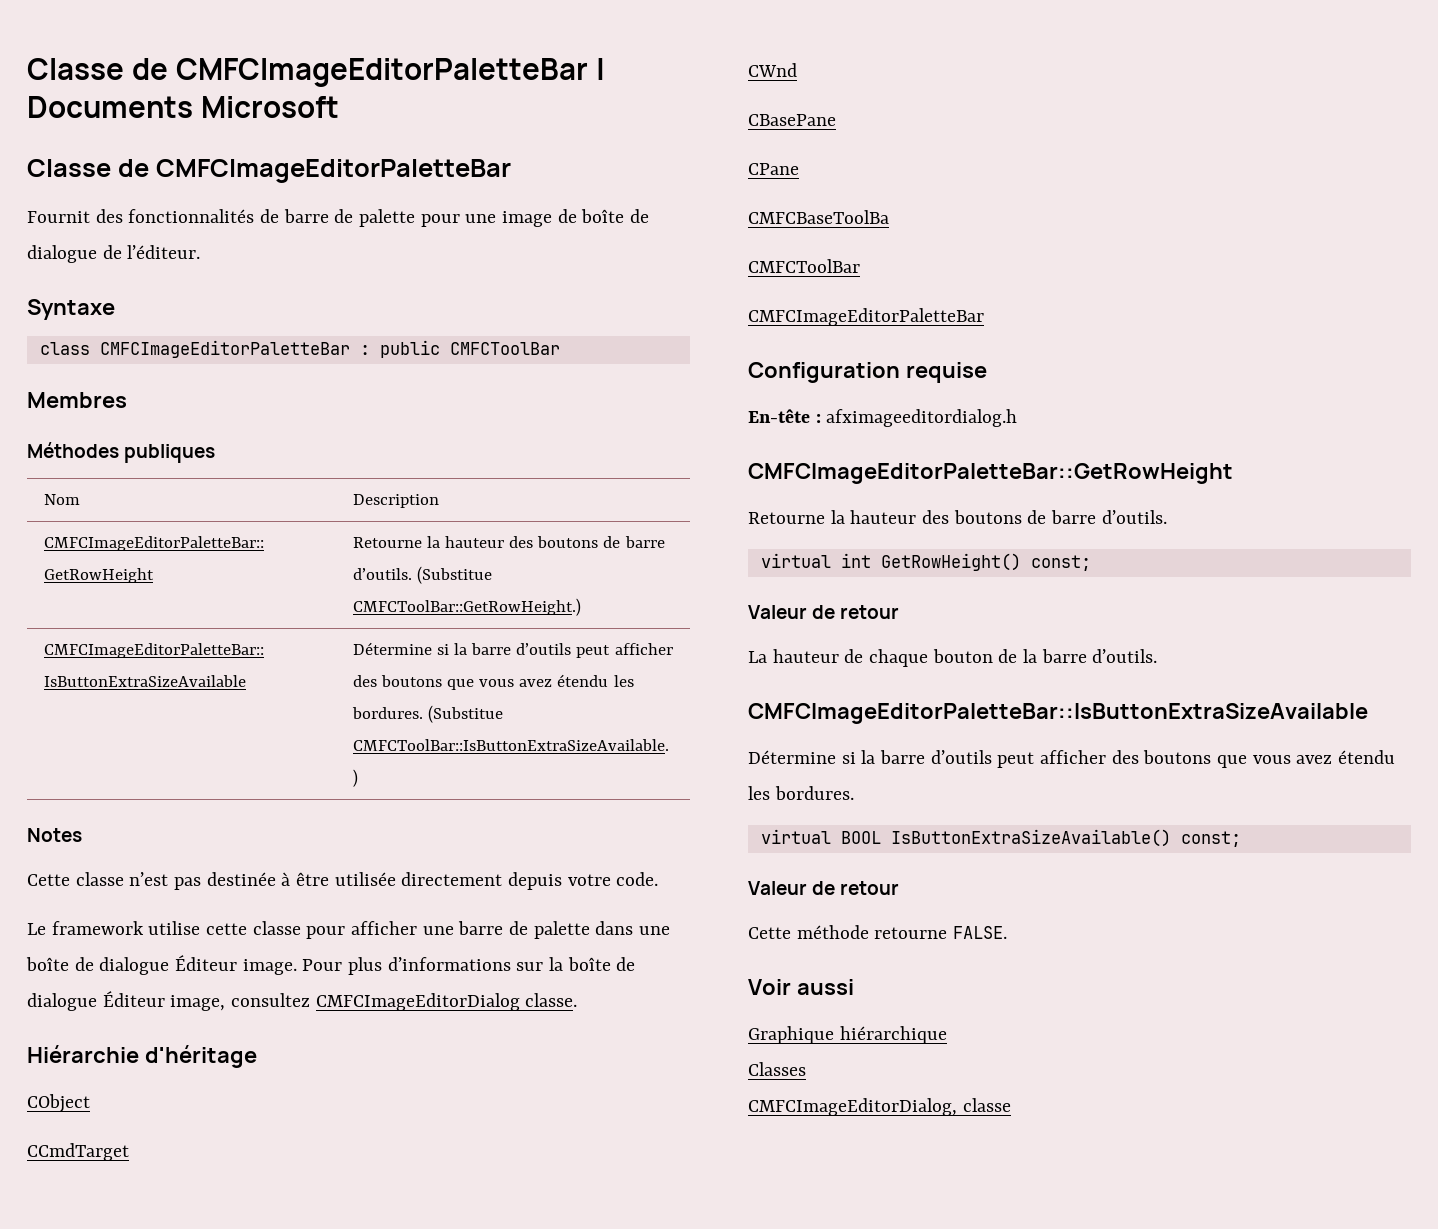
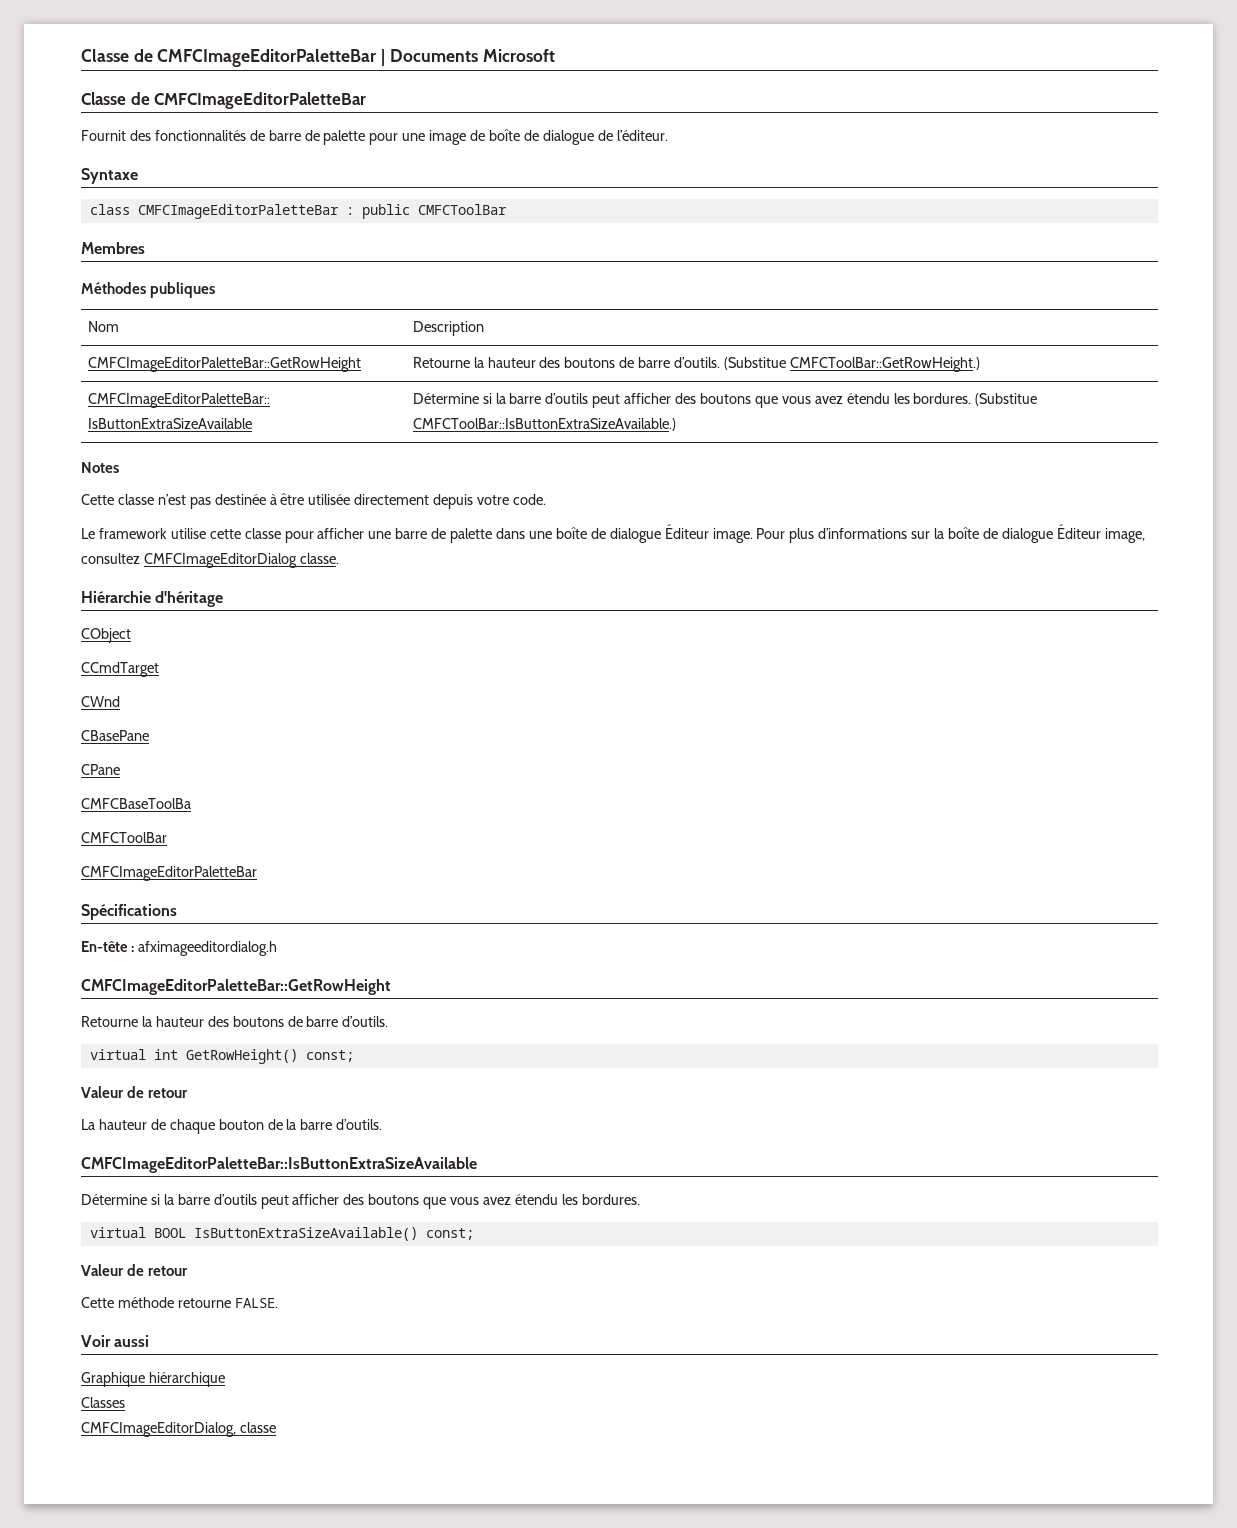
- Configuration requise
+ Spécifications

